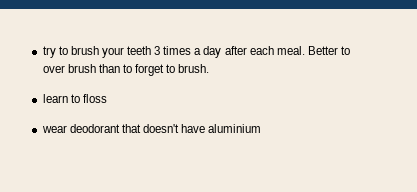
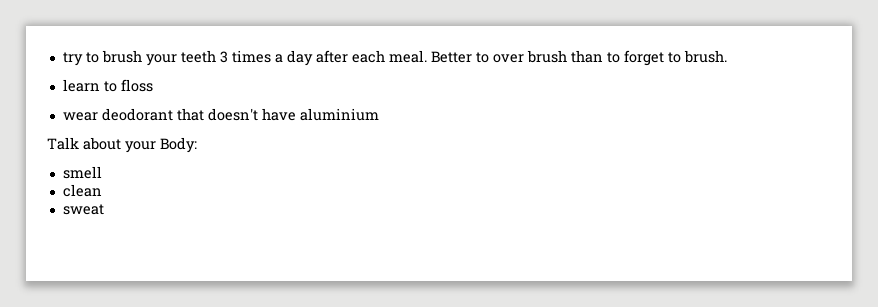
+ Talk about your Body:
+ smell
+ clean
+ sweat

